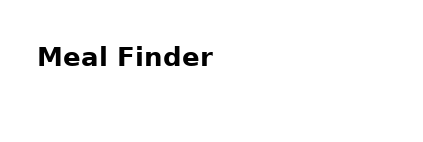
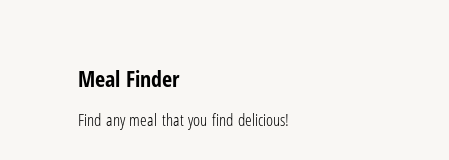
+ Find any meal that you find delicious!

